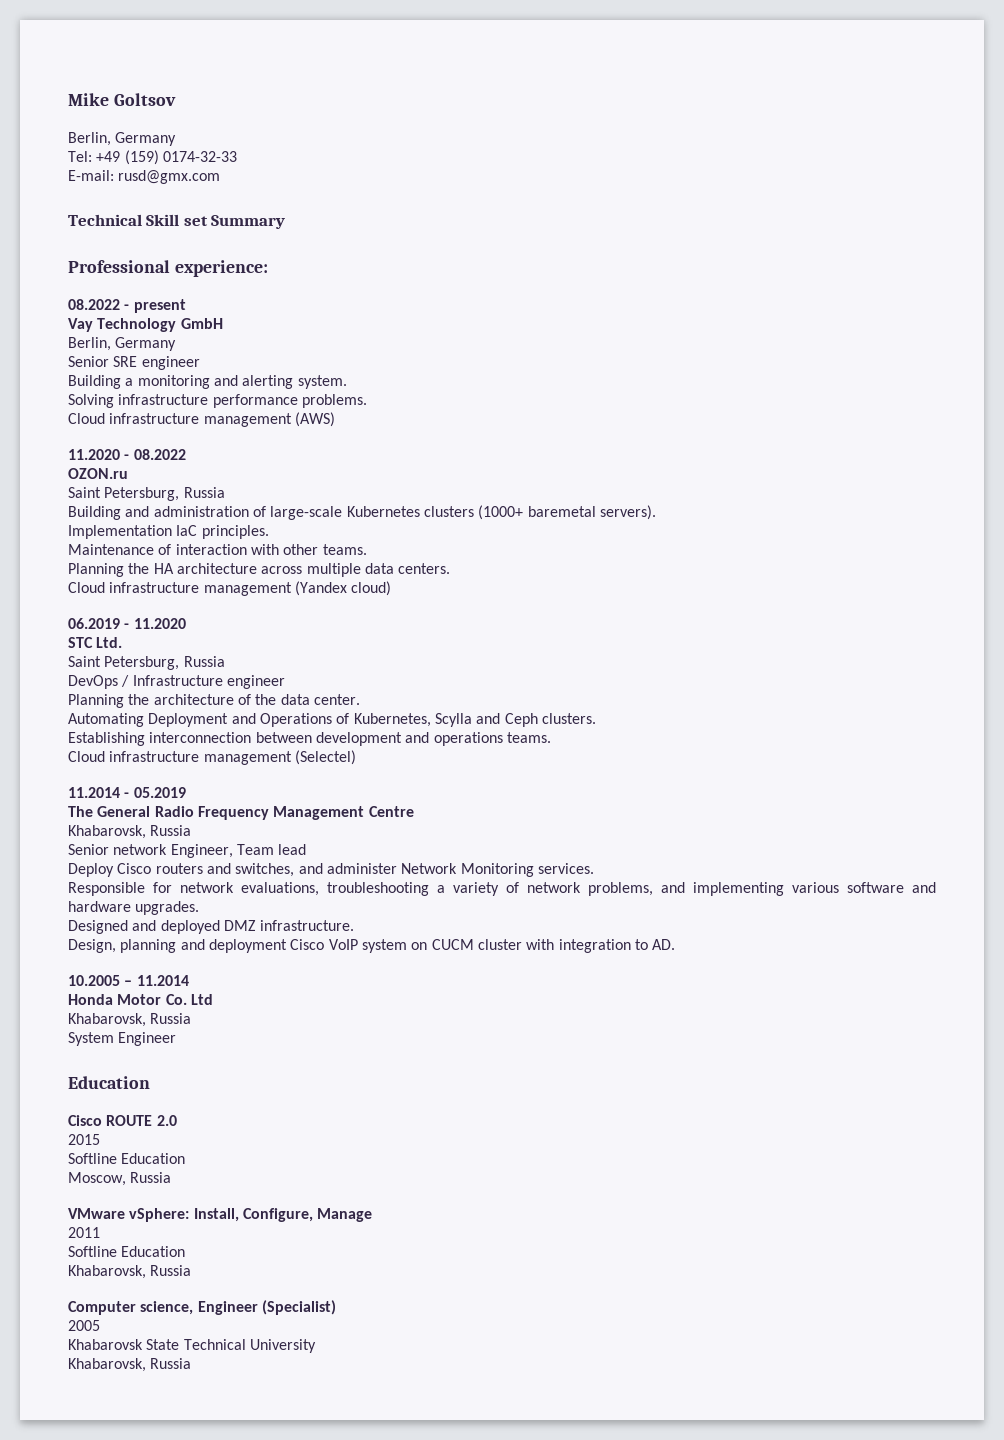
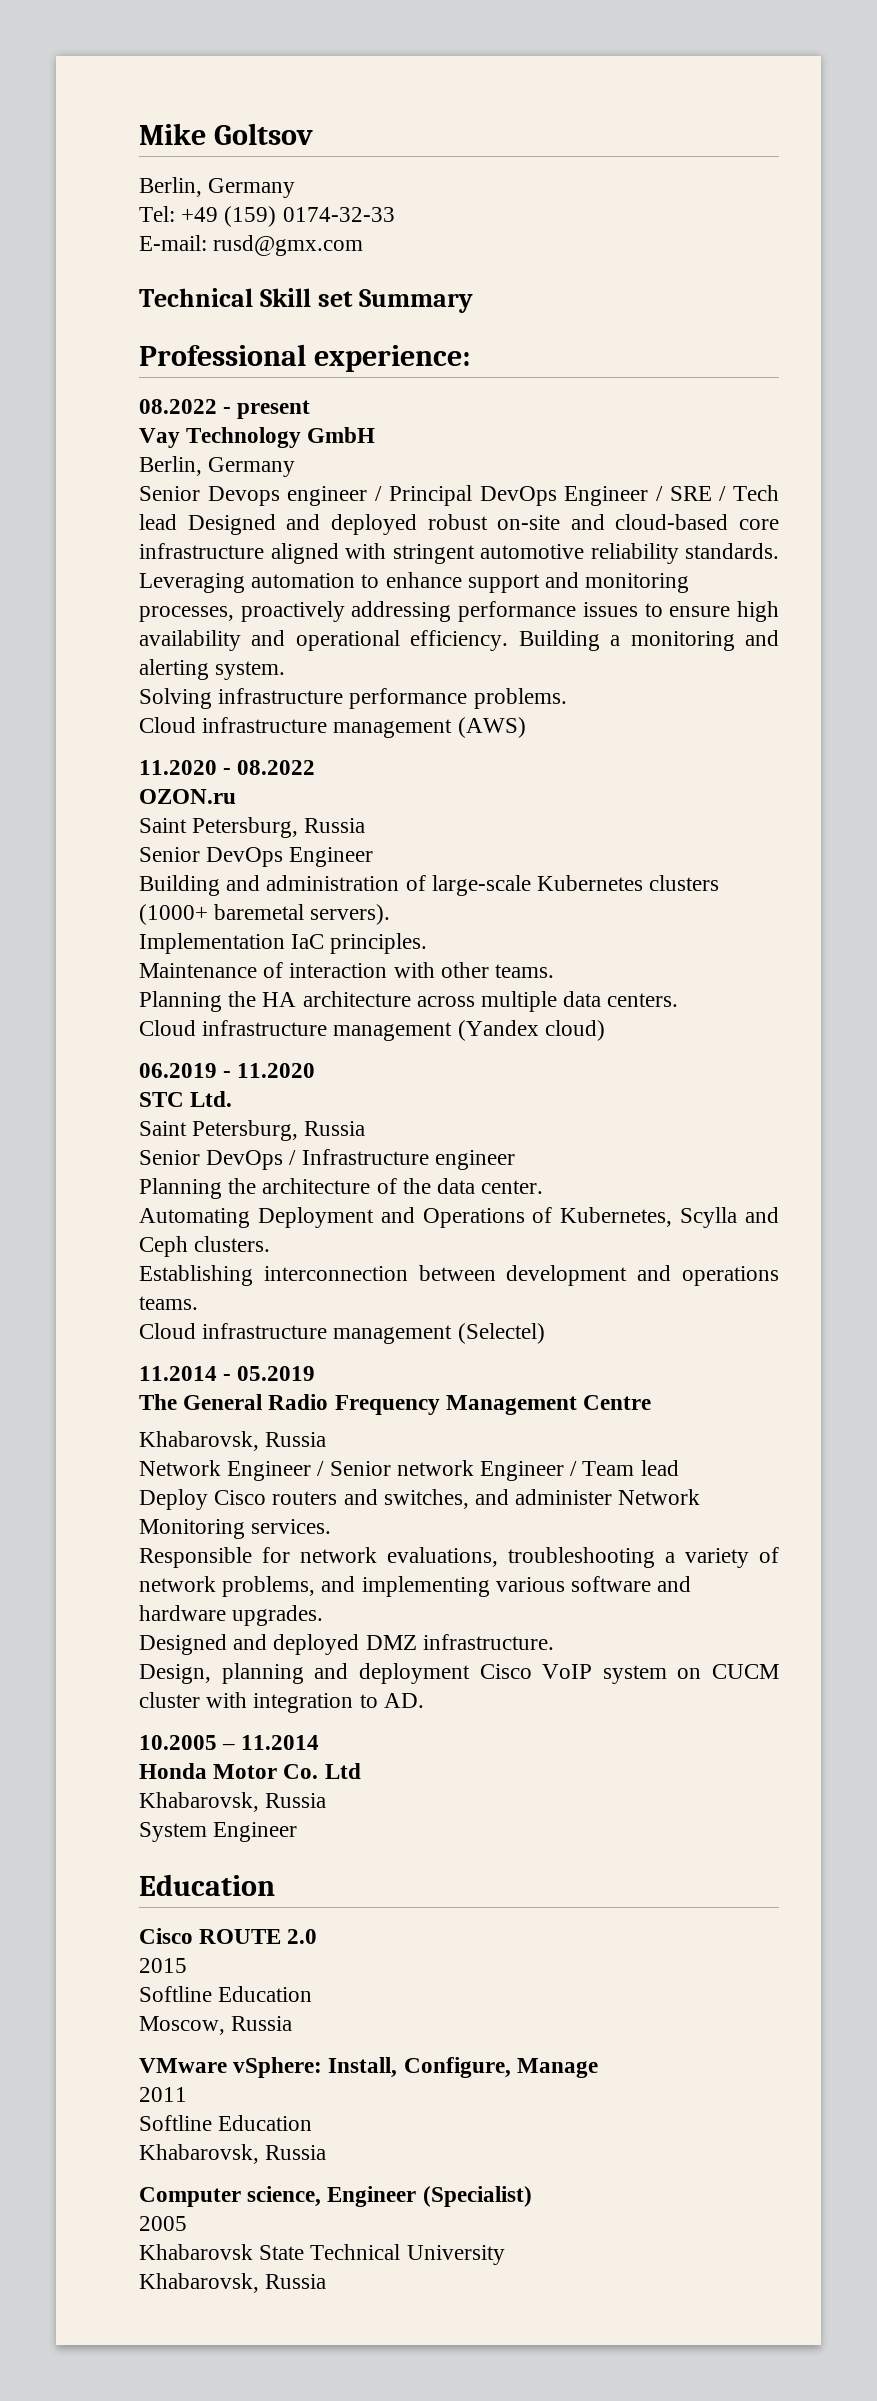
- Senior SRE engineer
- Building a monitoring and alerting system.
+ Senior Devops engineer / Principal DevOps Engineer / SRE / Tech lead Designed and deployed robust on-site and cloud-based core infrastructure aligned with stringent automotive reliability standards. Leveraging automation to enhance support and monitoring processes, proactively addressing performance issues to ensure high availability and operational efficiency. Building a monitoring and alerting system.
+ Senior DevOps Engineer
- DevOps / Infrastructure engineer
+ Senior DevOps / Infrastructure engineer
- Senior network Engineer, Team lead
+ Network Engineer / Senior network Engineer / Team lead

